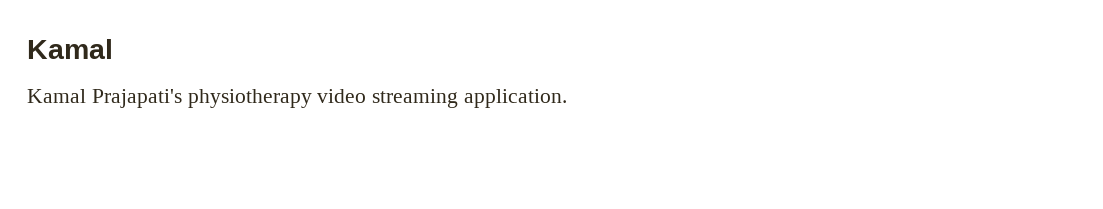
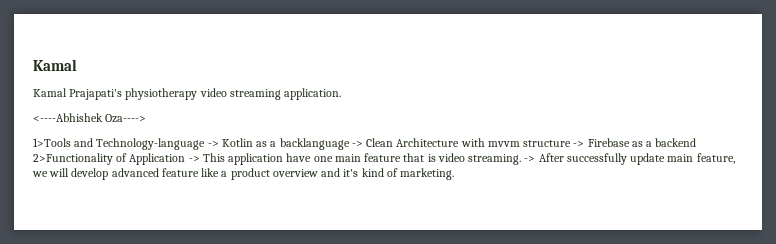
+ <----Abhishek Oza---->
+ 1>Tools and Technology-language -> Kotlin as a backlanguage -> Clean Architecture with mvvm structure -> Firebase as a backend 2>Functionality of Application -> This application have one main feature that is video streaming. -> After successfully update main feature, we will develop advanced feature like a product overview and it's kind of marketing.

